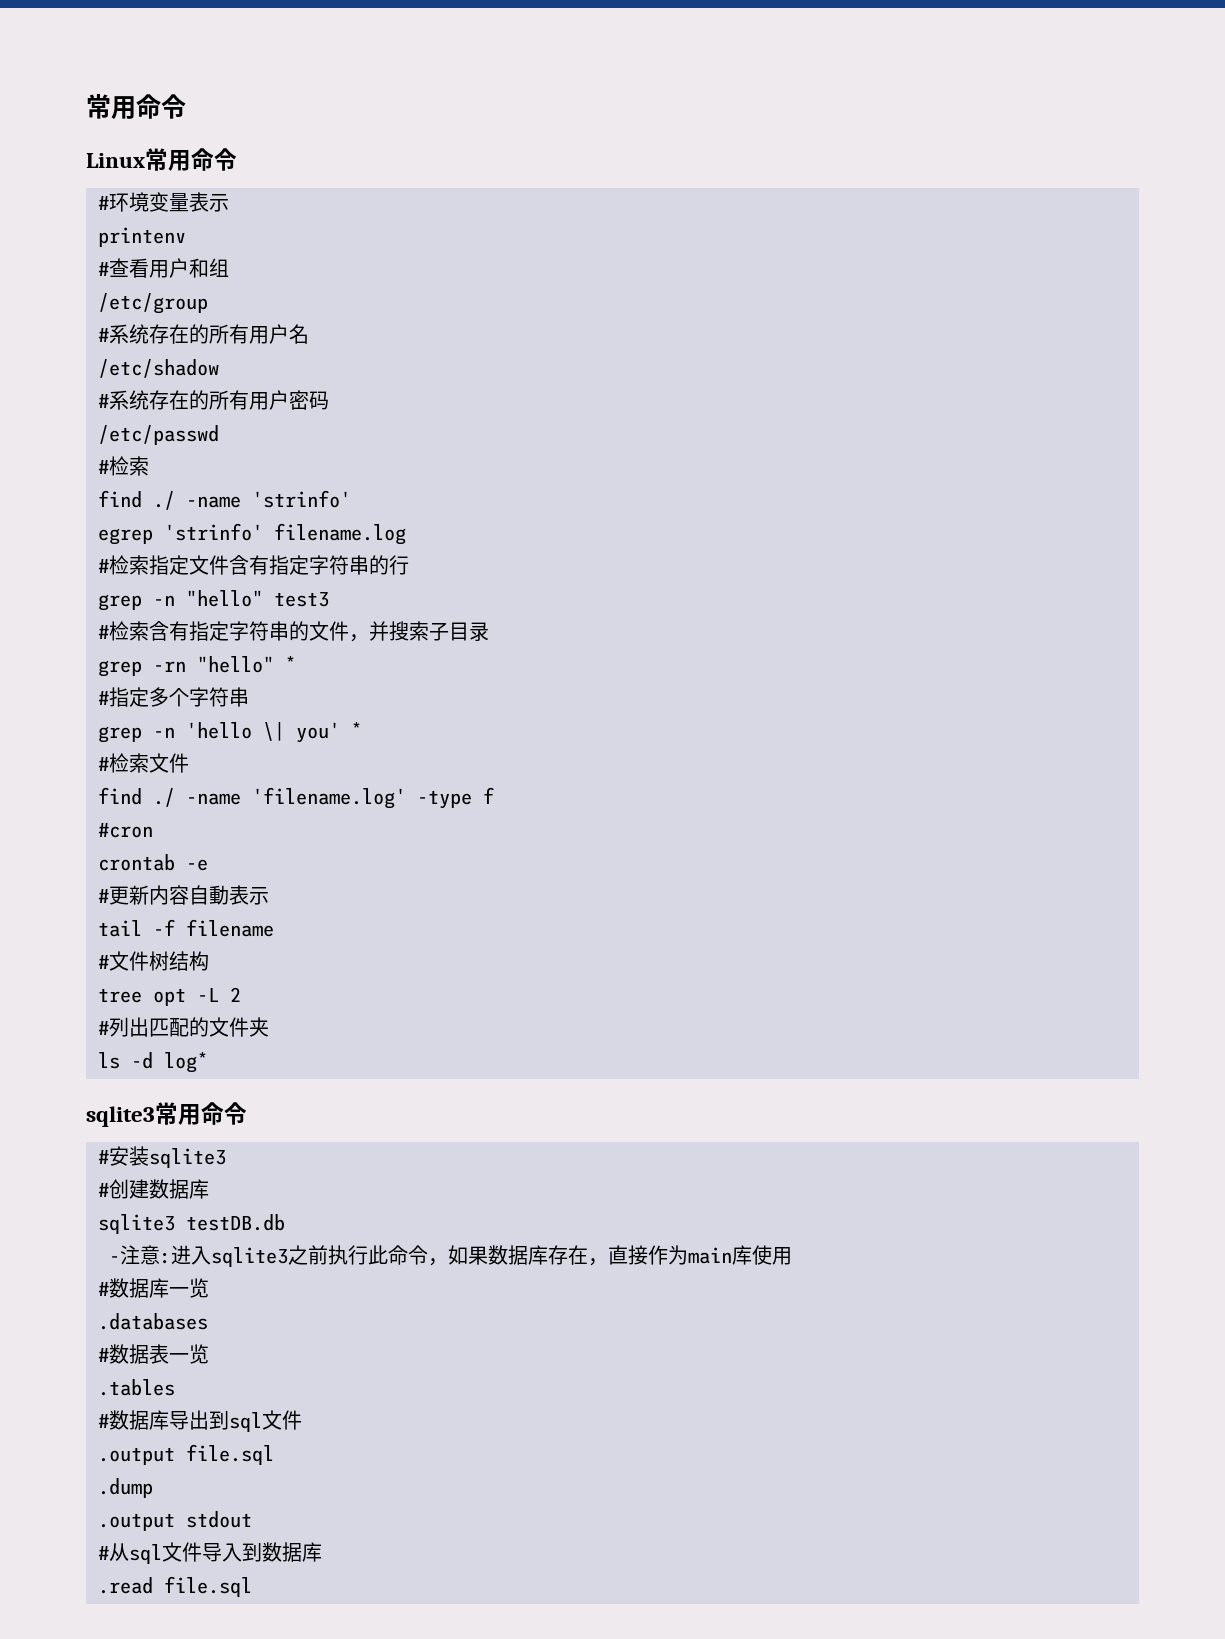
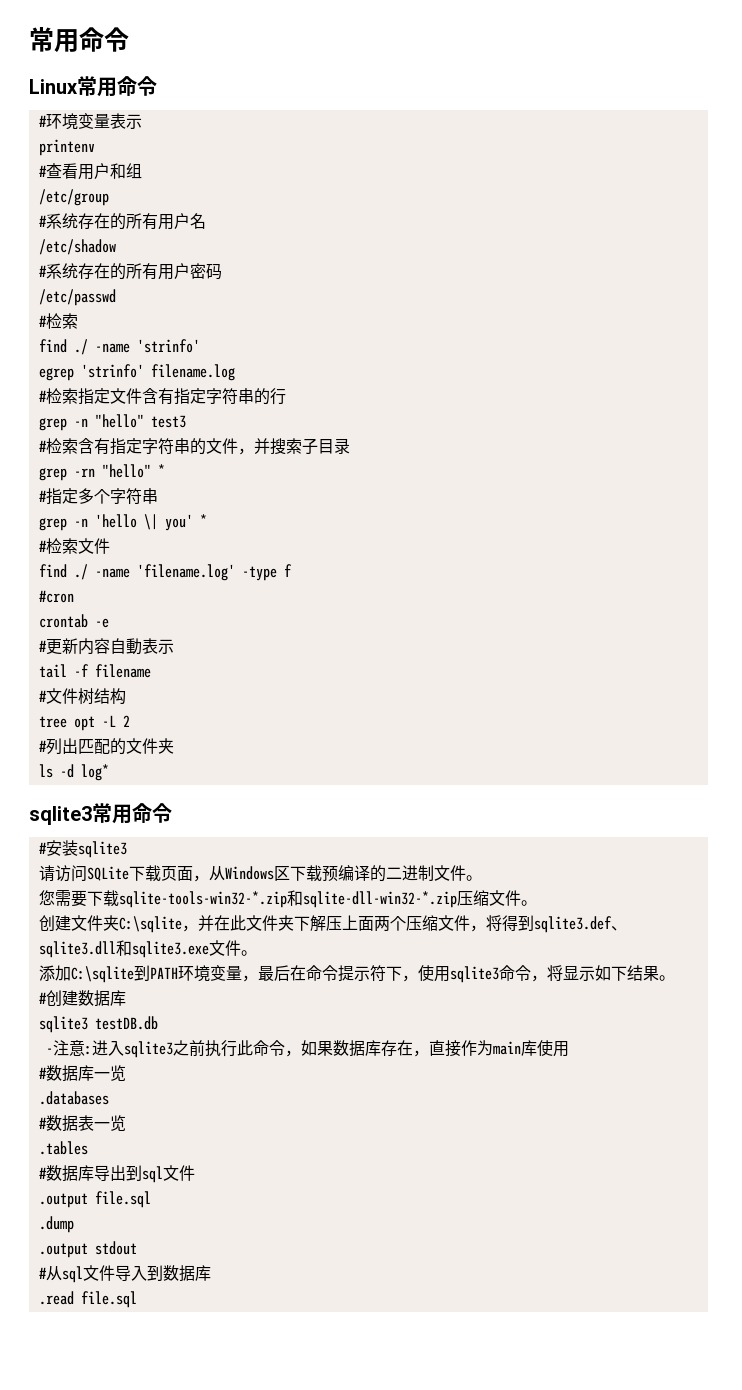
+ 请访问SQLite下载页面，从Windows区下载预编译的二进制文件。
+ 您需要下载sqlite-tools-win32-*.zip和sqlite-dll-win32-*.zip压缩文件。
+ 创建文件夹C:\sqlite，并在此文件夹下解压上面两个压缩文件，将得到sqlite3.def、sqlite3.dll和sqlite3.exe文件。
+ 添加C:\sqlite到PATH环境变量，最后在命令提示符下，使用sqlite3命令，将显示如下结果。

